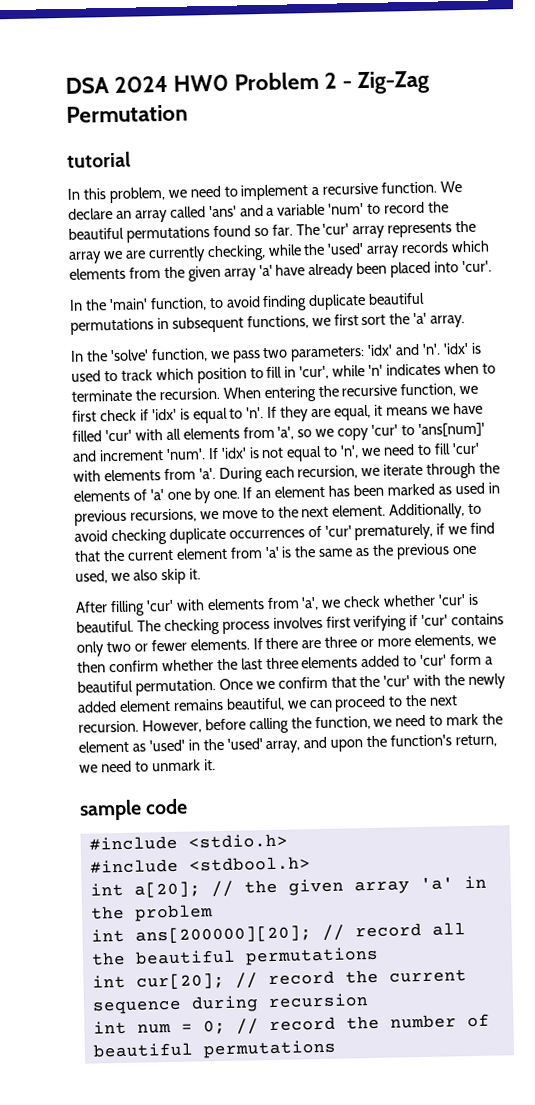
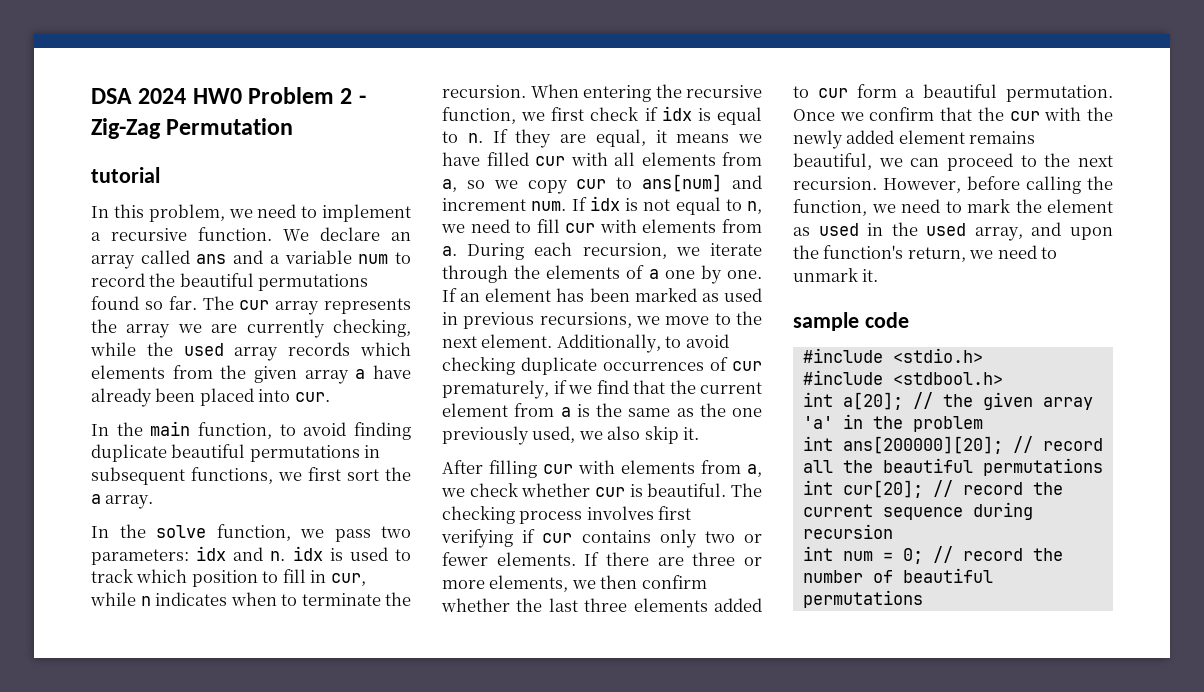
- We declare an array called 'ans' and a variable 'num' to record the beautiful permutations found so far.
+ We declare an array called ans and a variable num to record the beautiful permutations found so far.
- The 'cur' array represents the array we are currently checking, while the 'used' array records which elements from the given array 'a' have already been placed into 'cur'.
- In the 'main' function, to avoid finding duplicate beautiful permutations in subsequent functions, we first sort the 'a' array.
+ The cur array represents the array we are currently checking, while the used array records which elements from the given array a have already been placed into cur.
+ In the main function, to avoid finding duplicate beautiful permutations in subsequent functions, we first sort the a array.
- In the 'solve' function, we pass two parameters: 'idx' and 'n'. 'idx' is used to track which position to fill in 'cur', while 'n' indicates when to terminate the recursion.
+ In the solve function, we pass two parameters: idx and n. idx is used to track which position to fill in cur, while n indicates when to terminate the recursion.
- When entering the recursive function, we first check if 'idx' is equal to 'n'.
+ When entering the recursive function, we first check if idx is equal to n.
- If they are equal, it means we have filled 'cur' with all elements from 'a', so we copy 'cur' to 'ans[num]' and increment 'num'. If 'idx' is not equal to 'n', we need to fill 'cur' with elements from 'a'.
+ If they are equal, it means we have filled cur with all elements from a, so we copy cur to ans[num] and increment num. If idx is not equal to n, we need to fill cur with elements from a.
- During each recursion, we iterate through the elements of 'a' one by one.
+ During each recursion, we iterate through the elements of a one by one.
- Additionally, to avoid checking duplicate occurrences of 'cur' prematurely, if we find that the current element from 'a' is the same as the previous one used, we also skip it.
+ Additionally, to avoid checking duplicate occurrences of cur prematurely, if we find that the current element from a is the same as the one previously used, we also skip it.
- After filling 'cur' with elements from 'a', we check whether 'cur' is beautiful.
+ After filling cur with elements from a, we check whether cur is beautiful.
- The checking process involves first verifying if 'cur' contains only two or fewer elements.
+ The checking process involves first verifying if cur contains only two or fewer elements.
- If there are three or more elements, we then confirm whether the last three elements added to 'cur' form a beautiful permutation.
+ If there are three or more elements, we then confirm whether the last three elements added to cur form a beautiful permutation.
- Once we confirm that the 'cur' with the newly added element remains beautiful, we can proceed to the next recursion.
+ Once we confirm that the cur with the newly added element remains beautiful, we can proceed to the next recursion.
- However, before calling the function, we need to mark the element as 'used' in the 'used' array, and upon the function's return, we need to unmark it.
+ However, before calling the function, we need to mark the element as used in the used array, and upon the function's return, we need to unmark it.

